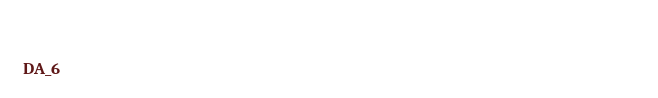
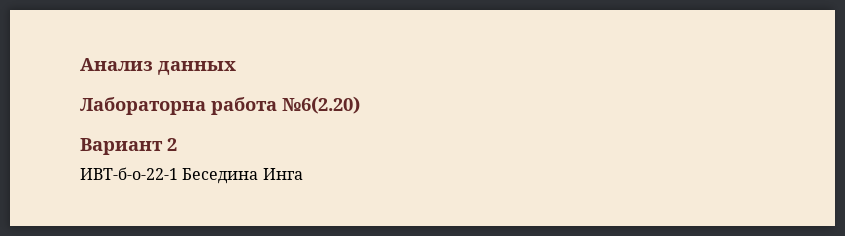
- DA_6
+ Анализ данных
+ Лабораторна работа №6(2.20)
+ Вариант 2
+ ИВТ-б-о-22-1 Беседина Инга

